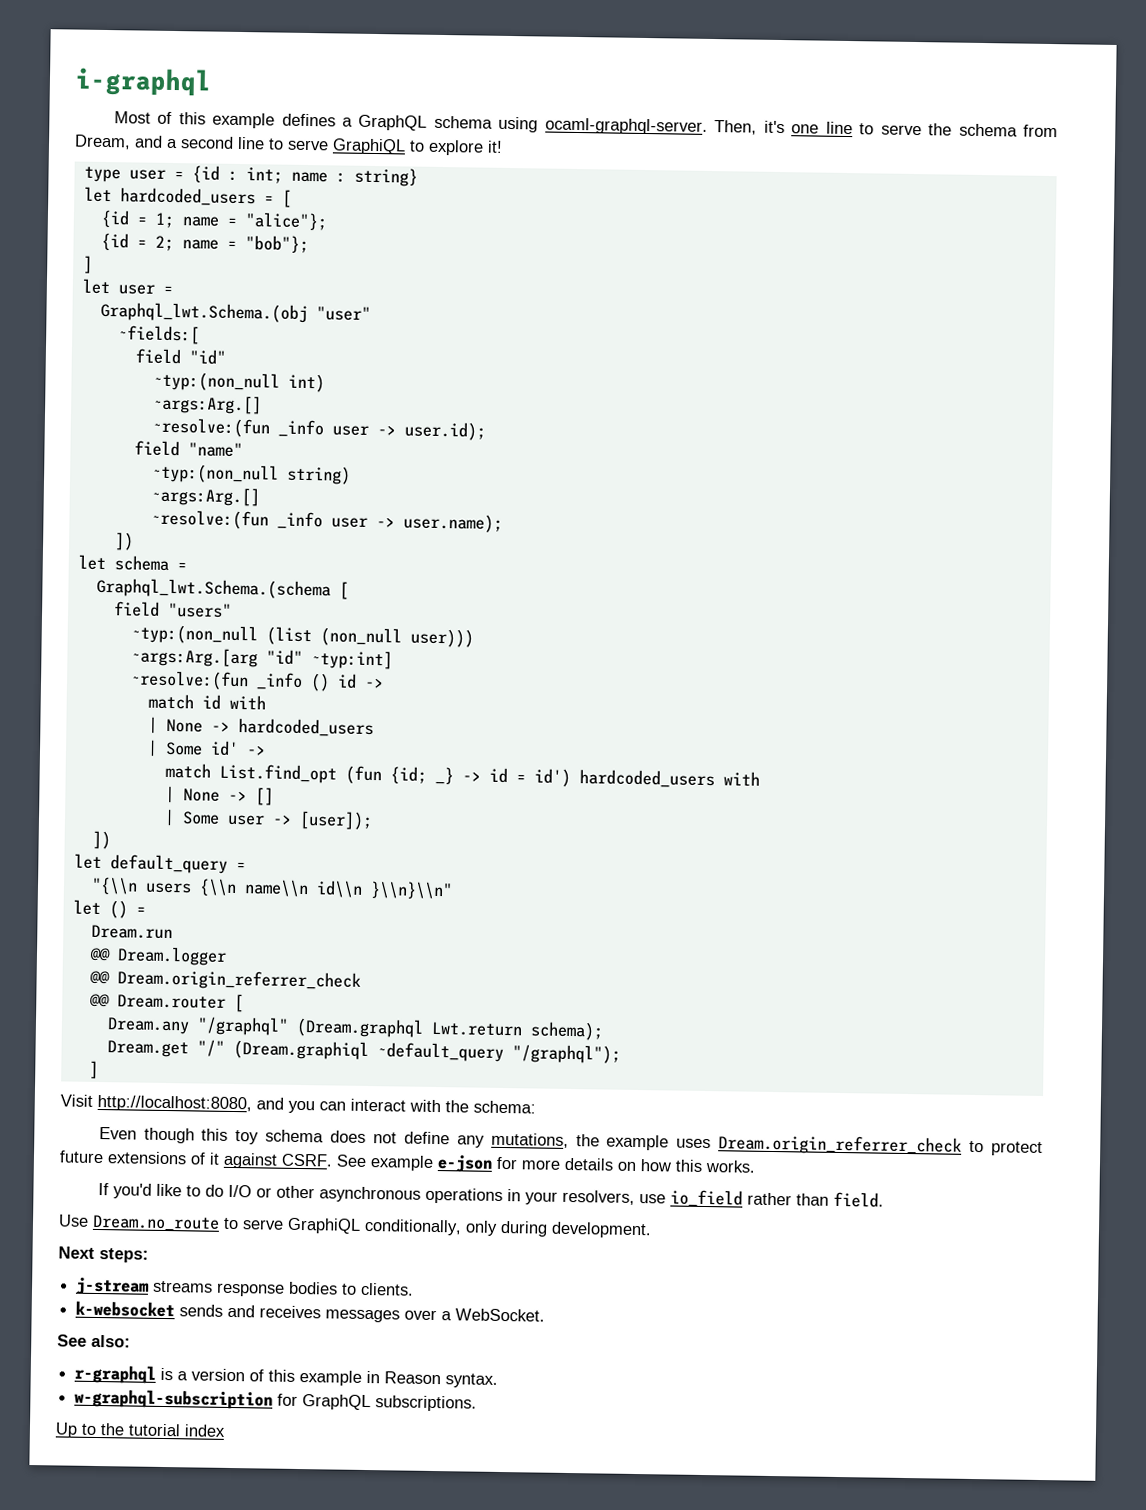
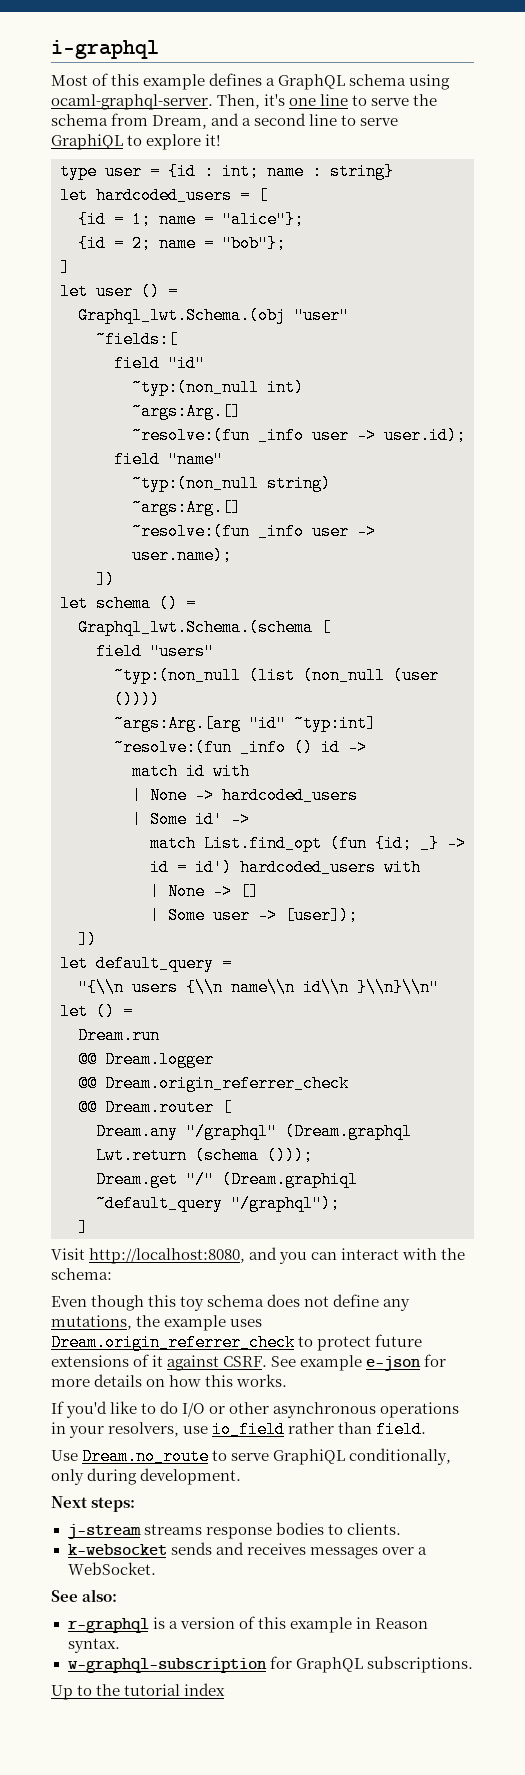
- let user =
+ let user () =
- let schema =
+ let schema () =
- ~typ:(non_null (list (non_null user)))
+ ~typ:(non_null (list (non_null (user ())))
- Dream.any "/graphql" (Dream.graphql Lwt.return schema);
+ Dream.any "/graphql" (Dream.graphql Lwt.return (schema ()));

